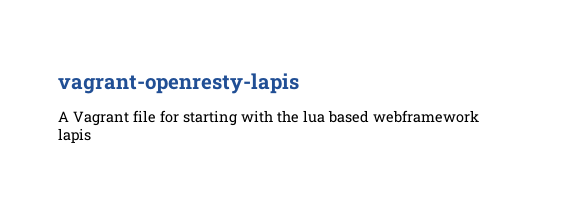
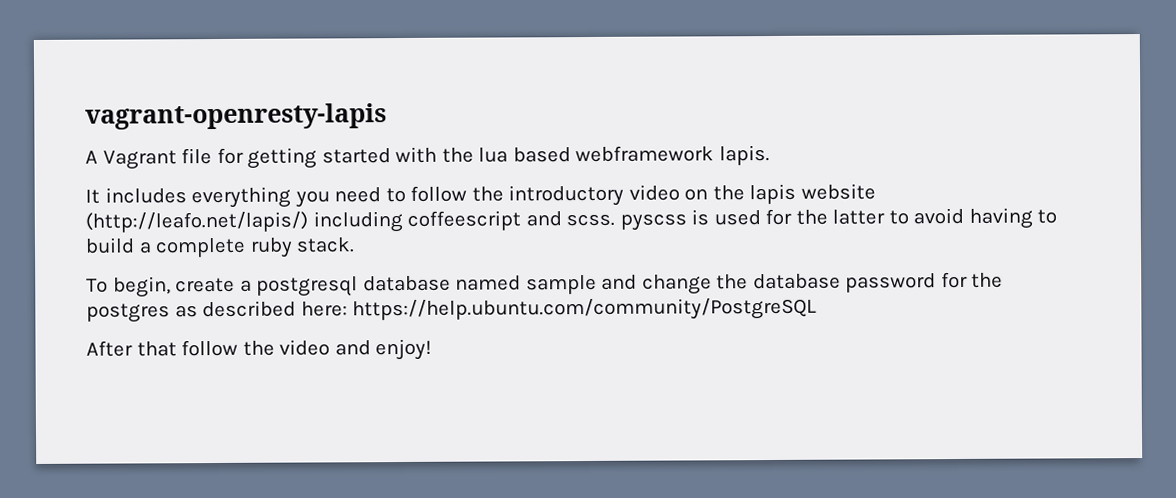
- A Vagrant file for starting with the lua based webframework lapis
+ A Vagrant file for getting started with the lua based webframework lapis.
+ It includes everything you need to follow the introductory video on the lapis website (http://leafo.net/lapis/) including coffeescript and scss. pyscss is used for the latter to avoid having to build a complete ruby stack.
+ To begin, create a postgresql database named sample and change the database password for the postgres as described here: https://help.ubuntu.com/community/PostgreSQL
+ After that follow the video and enjoy!

